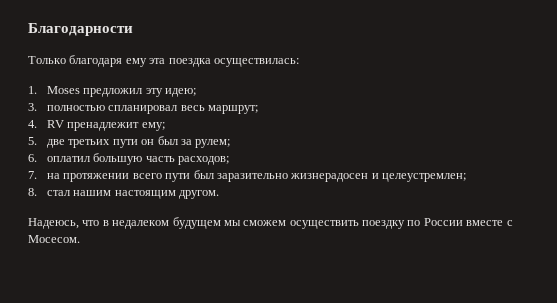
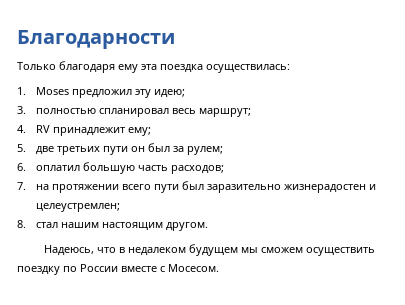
- 4. RV пренадлежит ему;
+ 4. RV принадлежит ему;
- 7. на протяжении всего пути был заразительно жизнерадосен и целеустремлен;
+ 7. на протяжении всего пути был заразительно жизнерадостен и целеустремлен;

